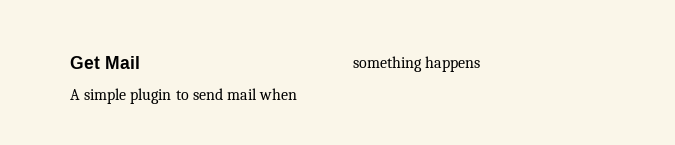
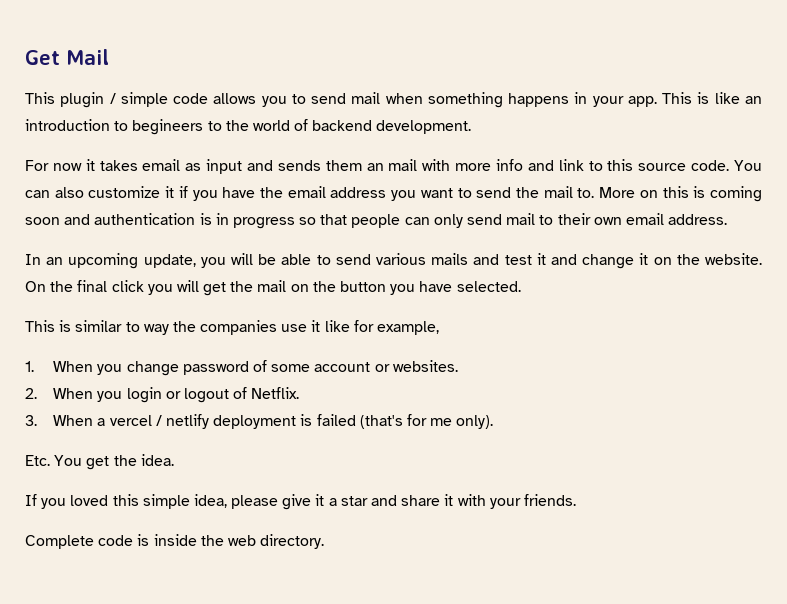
- A simple plugin to send mail when something happens
+ This plugin / simple code allows you to send mail when something happens in your app. This is like an introduction to begineers to the world of backend development.
+ For now it takes email as input and sends them an mail with more info and link to this source code. You can also customize it if you have the email address you want to send the mail to. More on this is coming soon and authentication is in progress so that people can only send mail to their own email address.
+ In an upcoming update, you will be able to send various mails and test it and change it on the website. On the final click you will get the mail on the button you have selected.
+ This is similar to way the companies use it like for example,
+ 1. When you change password of some account or websites.
+ 2. When you login or logout of Netflix.
+ 3. When a vercel / netlify deployment is failed (that's for me only).
+ Etc. You get the idea.
+ If you loved this simple idea, please give it a star and share it with your friends.
+ Complete code is inside the web directory.

